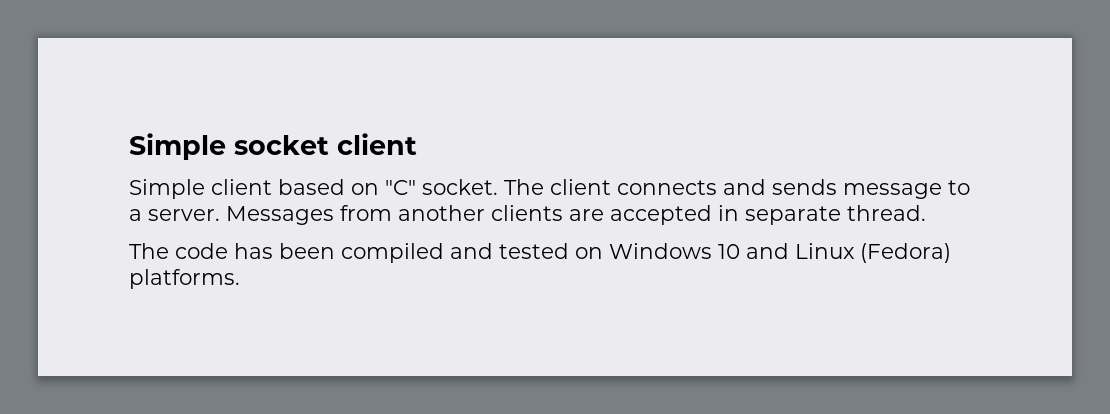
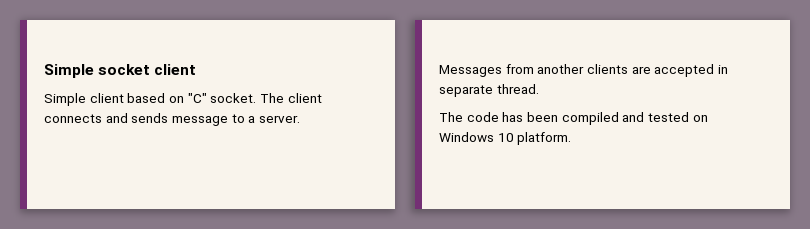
- The code has been compiled and tested on Windows 10 and Linux (Fedora) platforms.
+ The code has been compiled and tested on Windows 10 platform.

